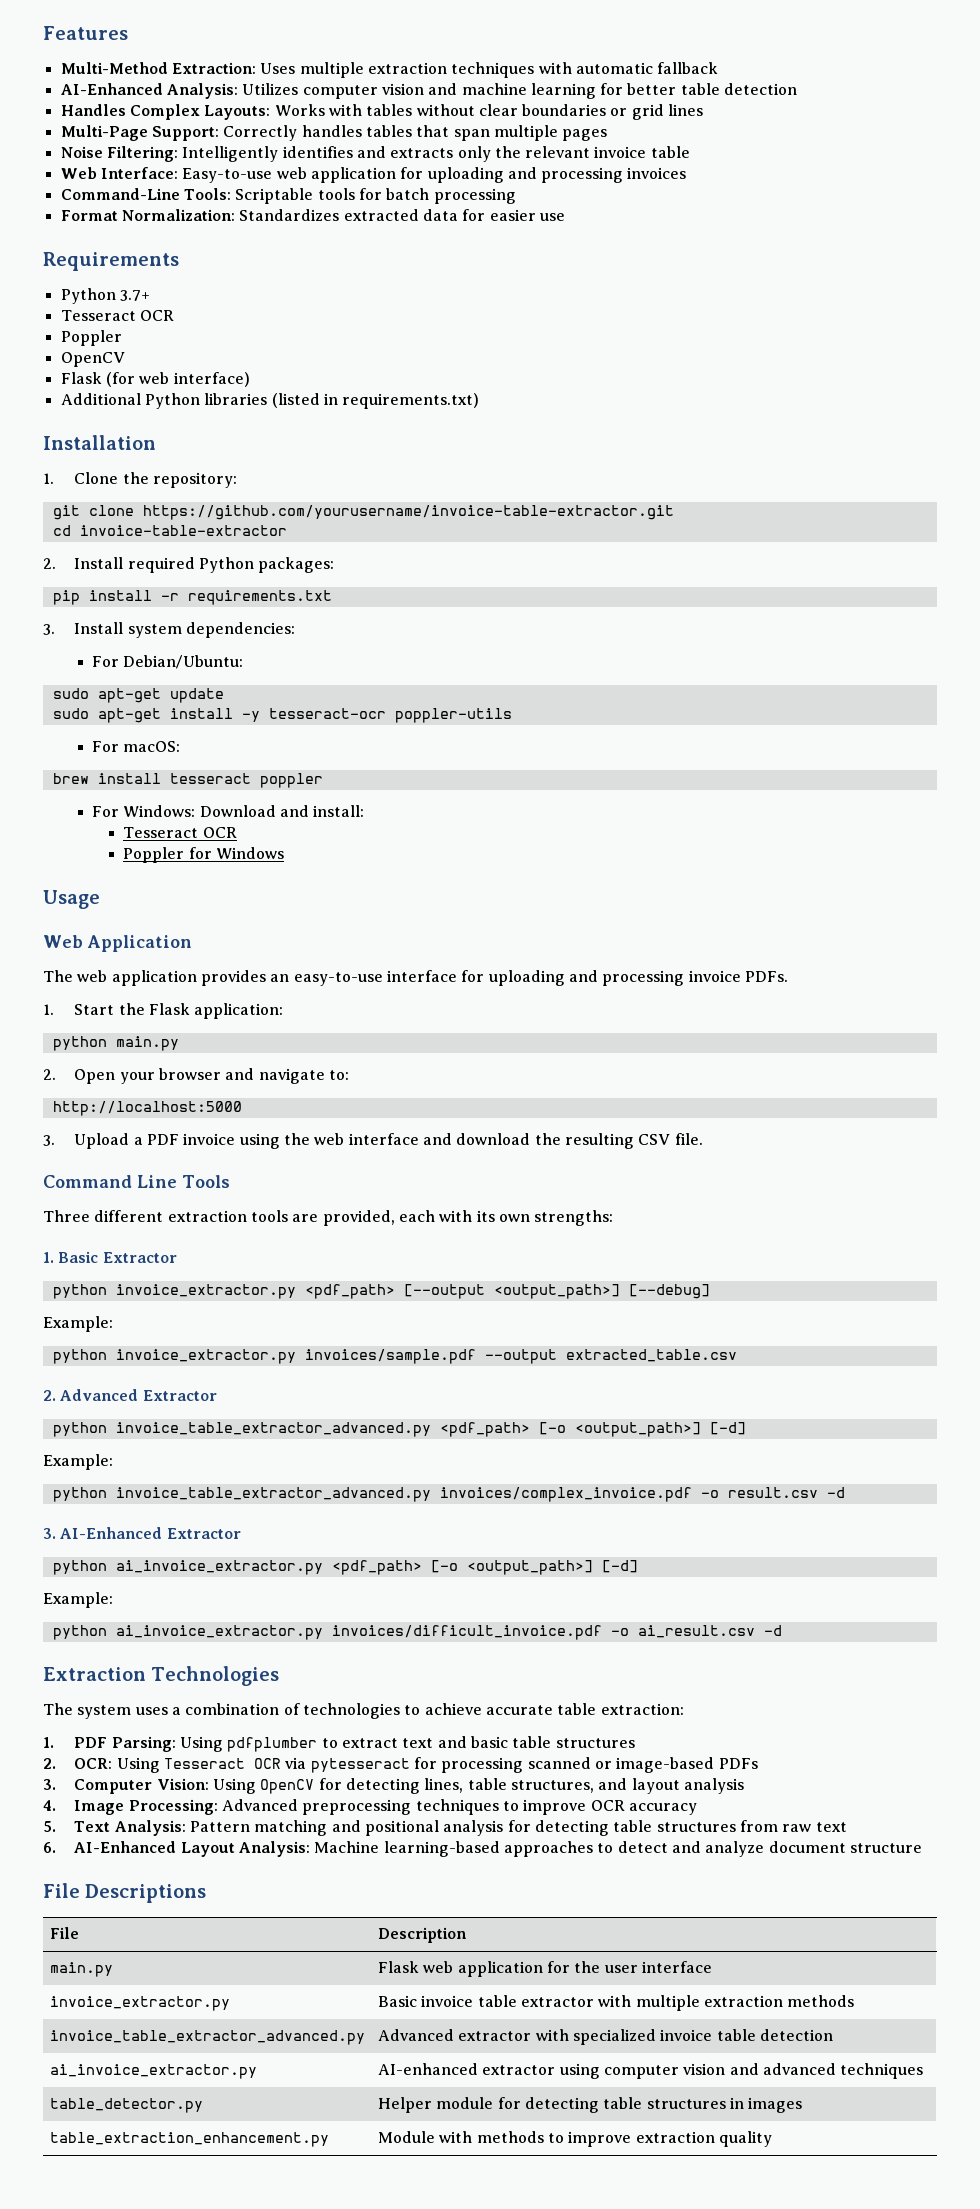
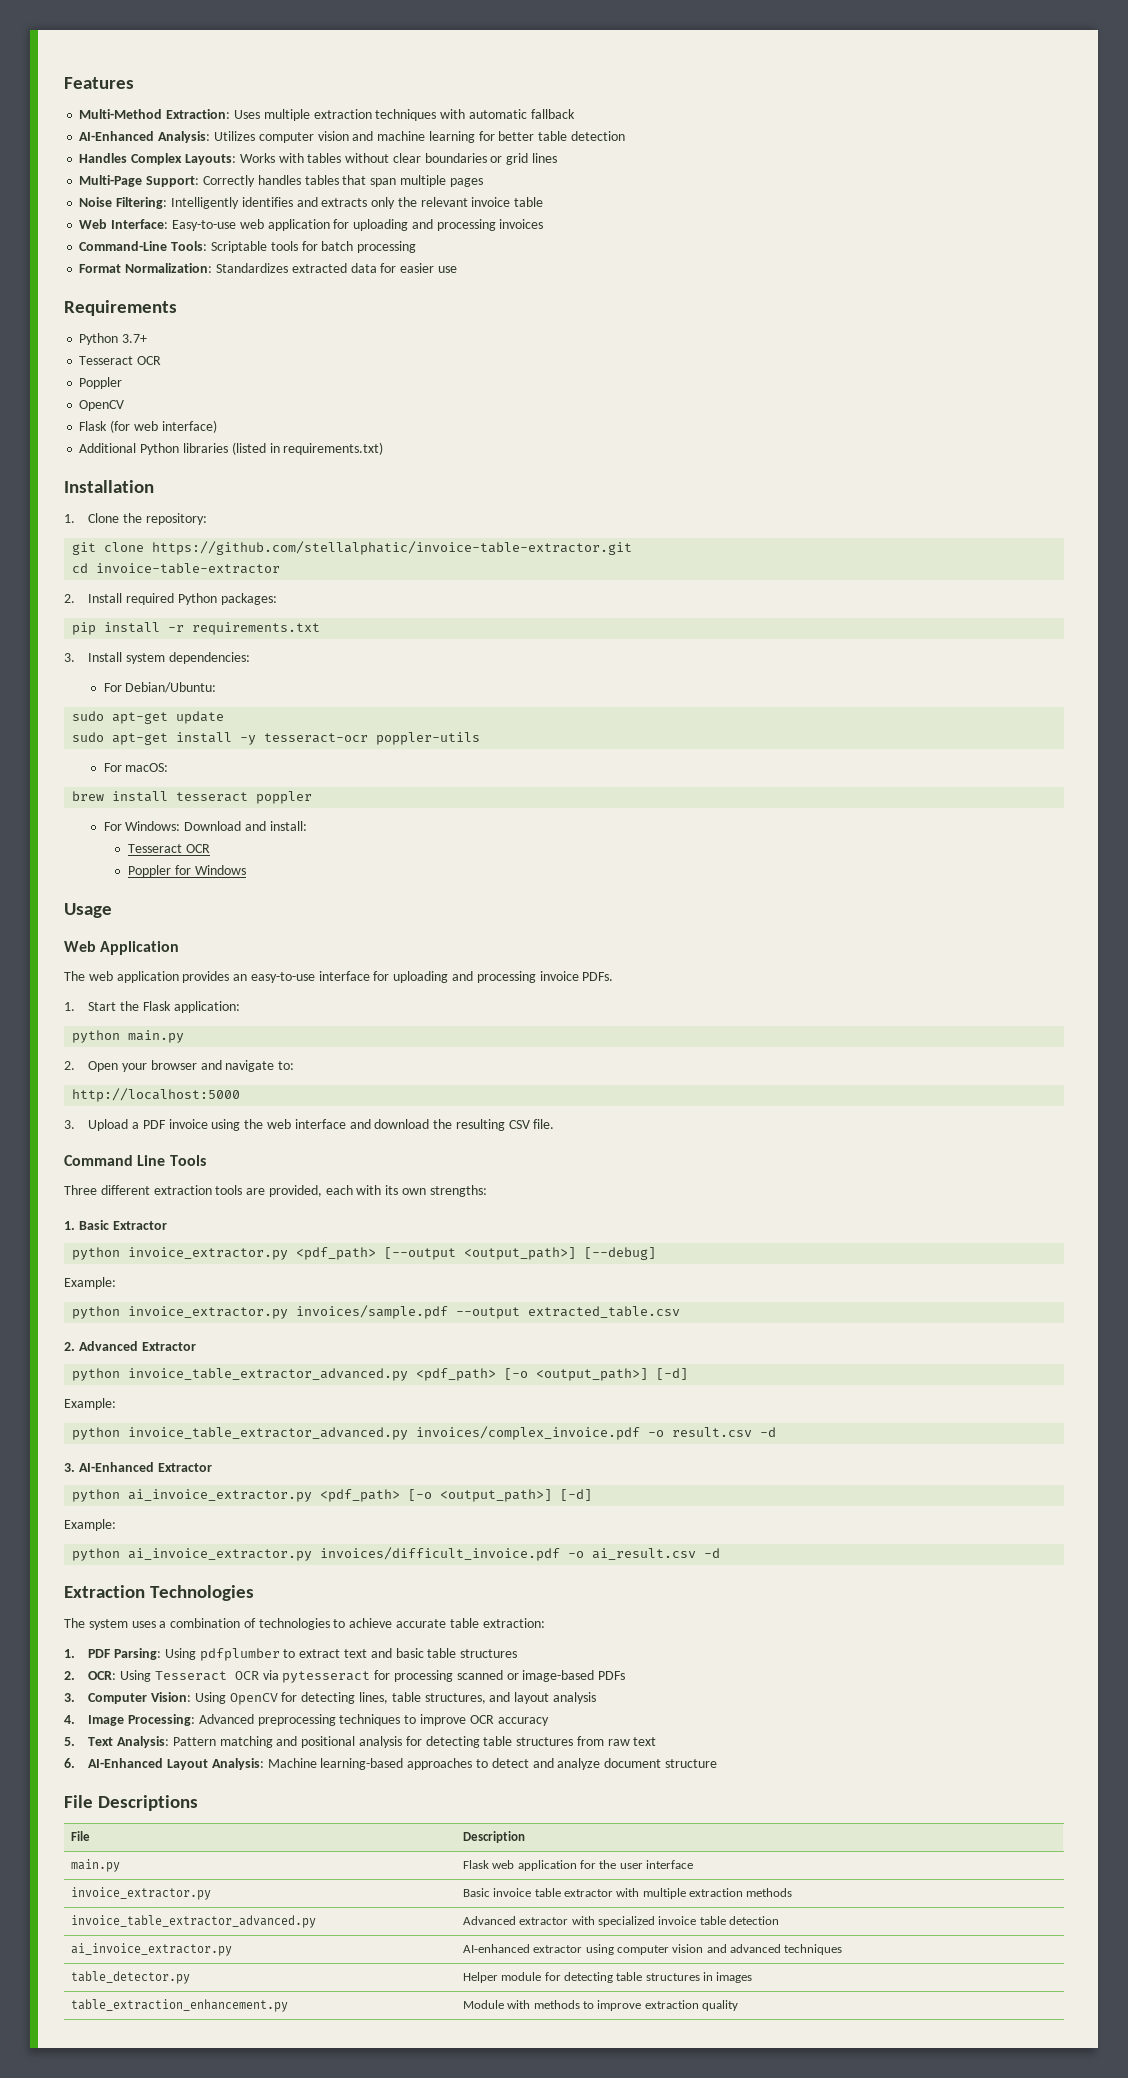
- git clone https://github.com/yourusername/invoice-table-extractor.git
+ git clone https://github.com/stellalphatic/invoice-table-extractor.git

